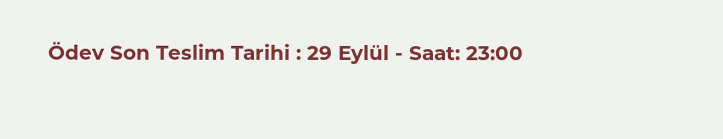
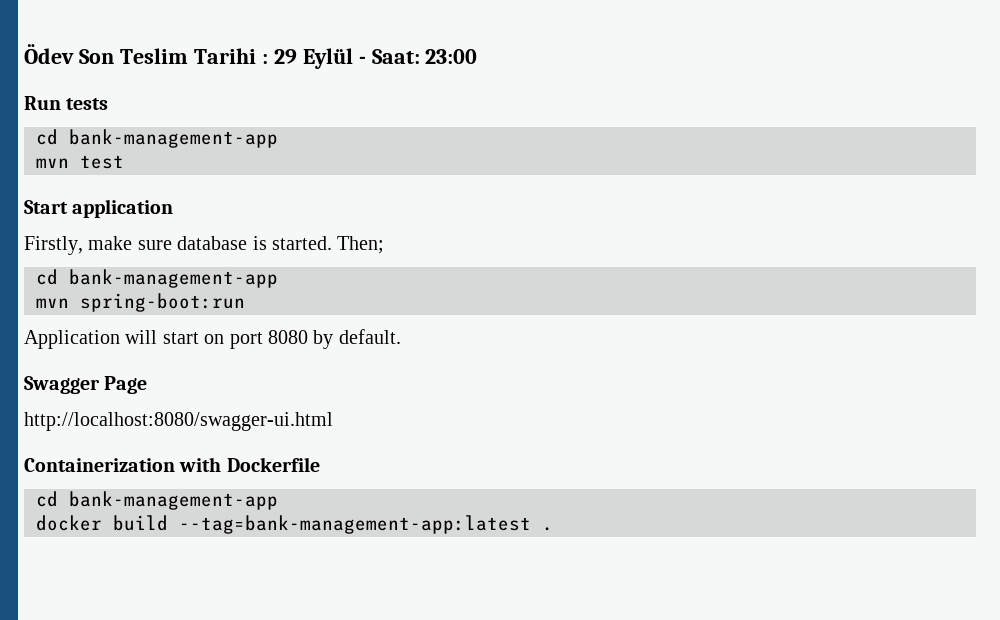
+ Run tests
+ cd bank-management-app
+ mvn test
+ Start application
+ Firstly, make sure database is started. Then;
+ cd bank-management-app
+ mvn spring-boot:run
+ Application will start on port 8080 by default.
+ Swagger Page
+ http://localhost:8080/swagger-ui.html
+ Containerization with Dockerfile
+ cd bank-management-app
+ docker build --tag=bank-management-app:latest .

